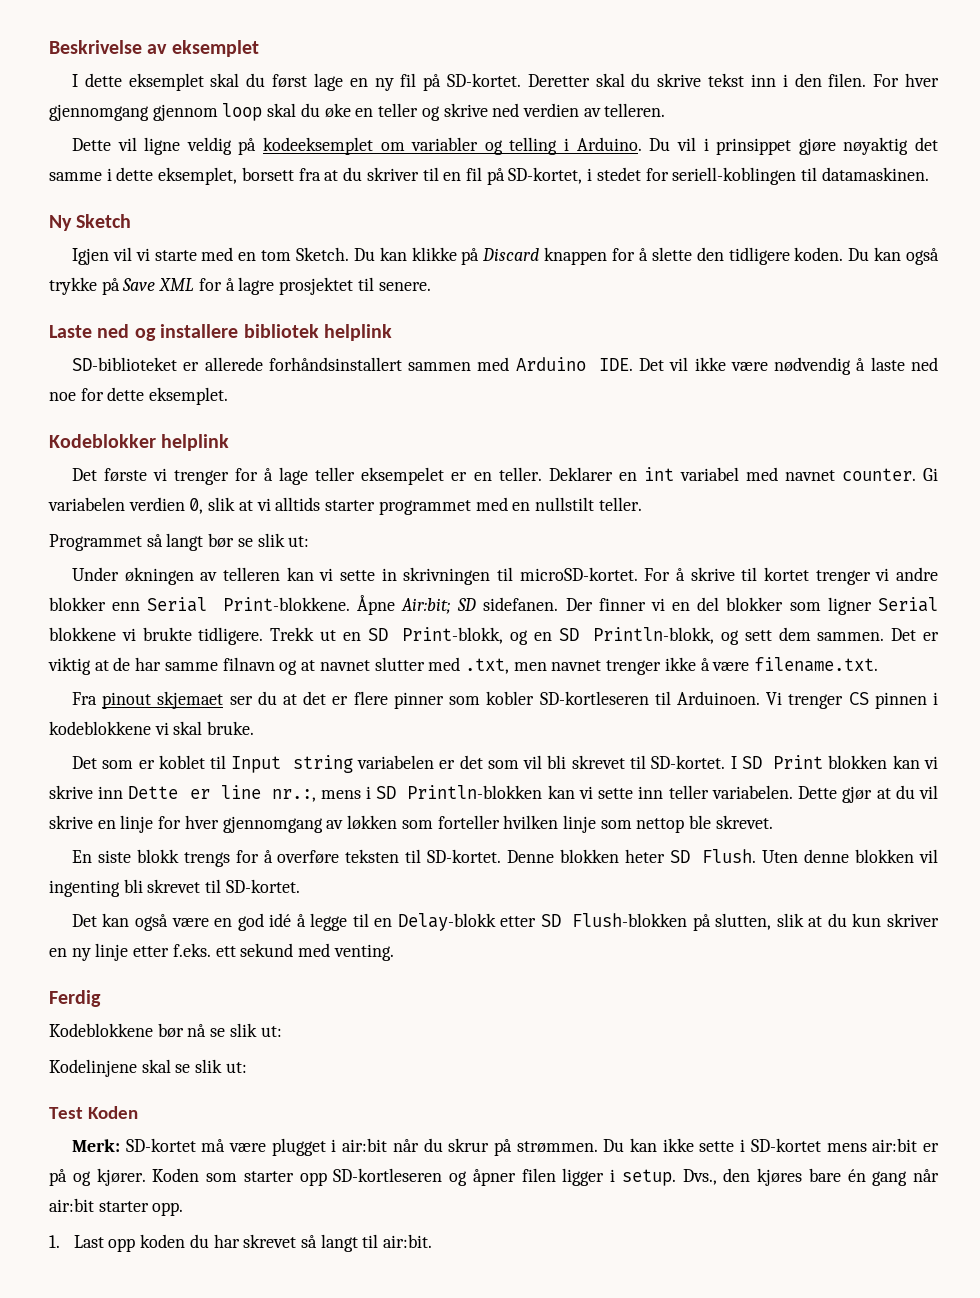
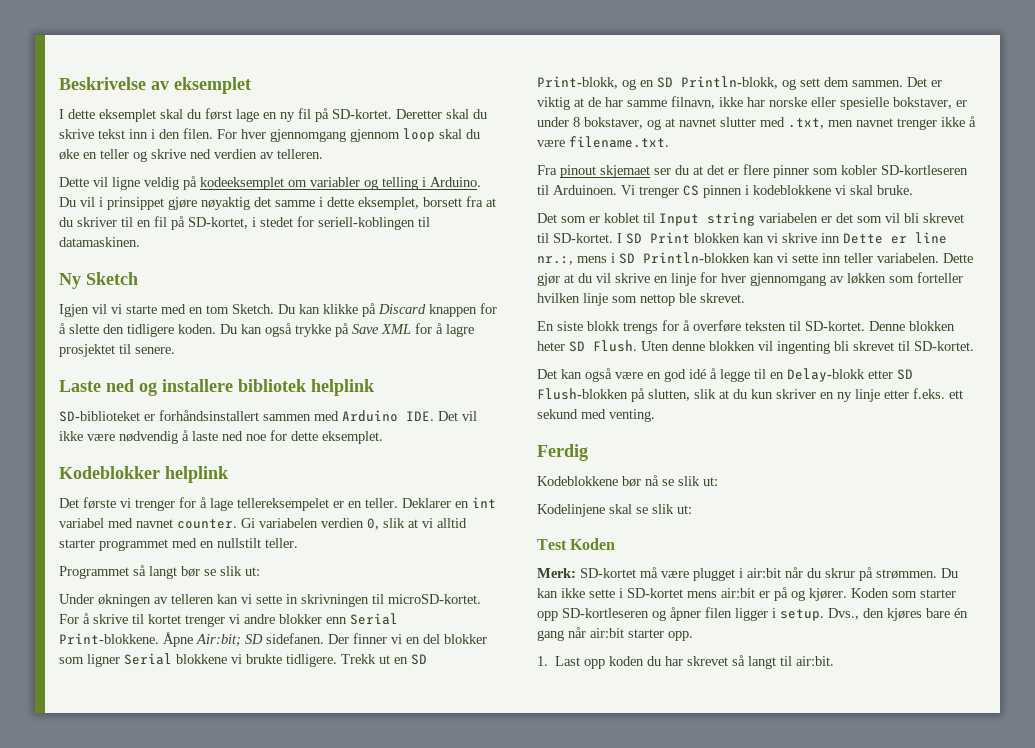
- SD-biblioteket er allerede forhåndsinstallert sammen med Arduino IDE. Det vil ikke være nødvendig å laste ned noe for dette eksemplet.
+ SD-biblioteket er forhåndsinstallert sammen med Arduino IDE. Det vil ikke være nødvendig å laste ned noe for dette eksemplet.
- Det første vi trenger for å lage teller eksempelet er en teller.
+ Det første vi trenger for å lage tellereksempelet er en teller.
- Gi variabelen verdien 0, slik at vi alltids starter programmet med en nullstilt teller.
+ Gi variabelen verdien 0, slik at vi alltid starter programmet med en nullstilt teller.
- Det er viktig at de har samme filnavn og at navnet slutter med .txt, men navnet trenger ikke å være filename.txt.
+ Det er viktig at de har samme filnavn, ikke har norske eller spesielle bokstaver, er under 8 bokstaver, og at navnet slutter med .txt, men navnet trenger ikke å være filename.txt.

